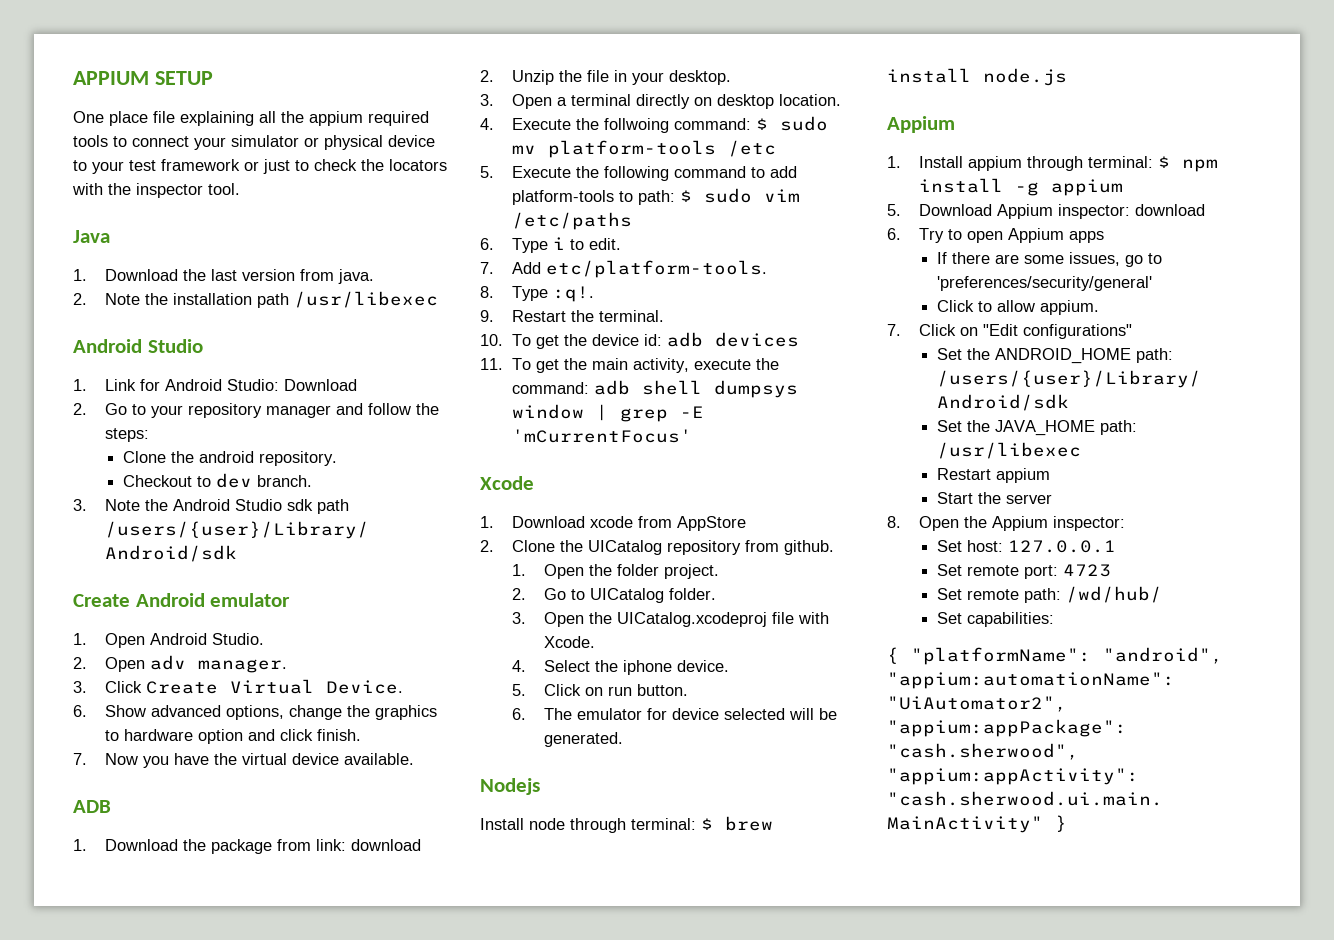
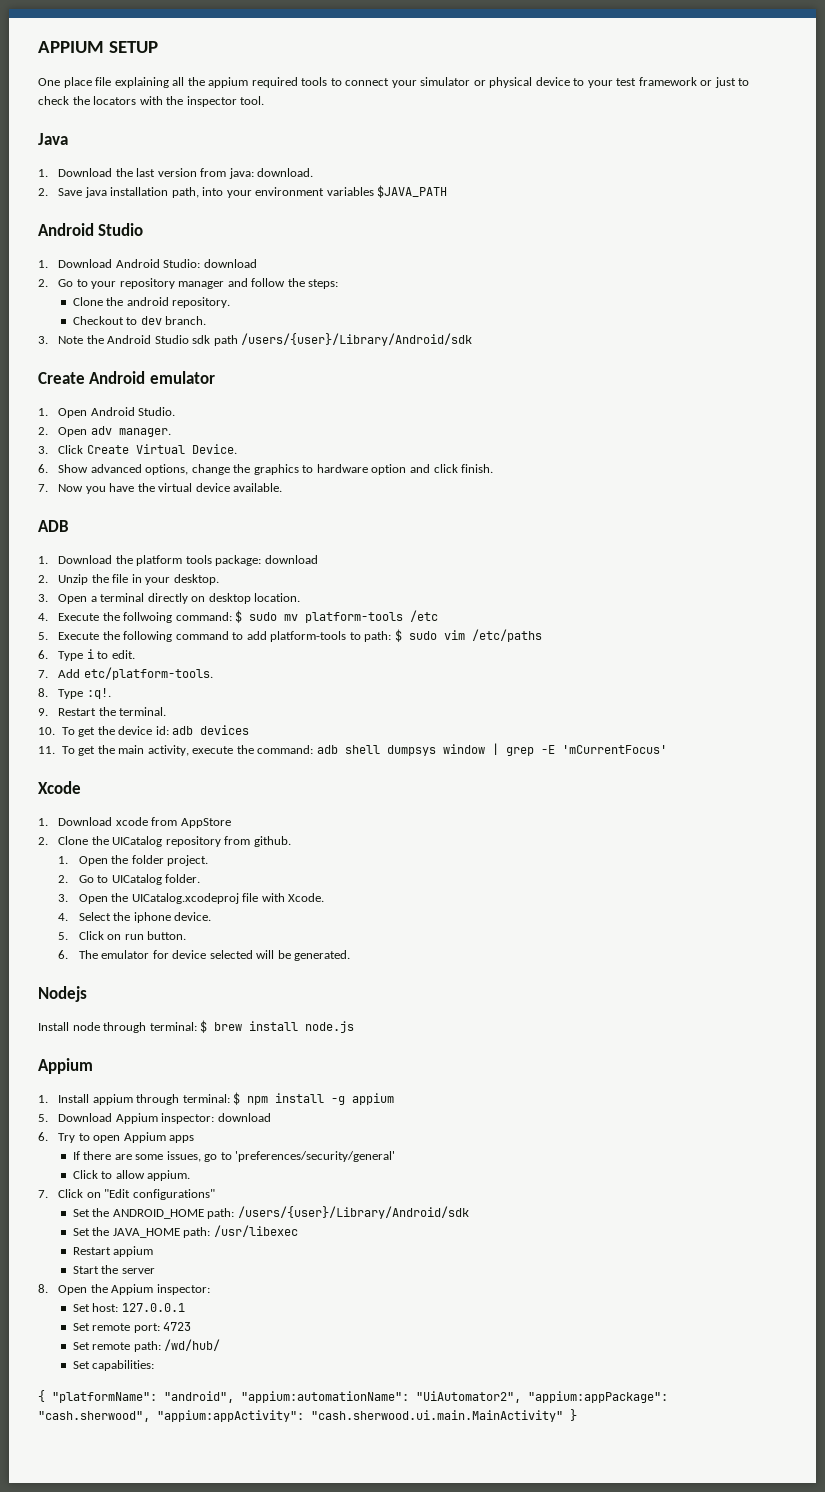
- 1. Download the last version from java.
- 2. Note the installation path /usr/libexec
+ 1. Download the last version from java: download.
+ 2. Save java installation path, into your environment variables $JAVA_PATH
- 1. Link for Android Studio: Download
+ 1. Download Android Studio: download
- 1. Download the package from link: download
+ 1. Download the platform tools package: download

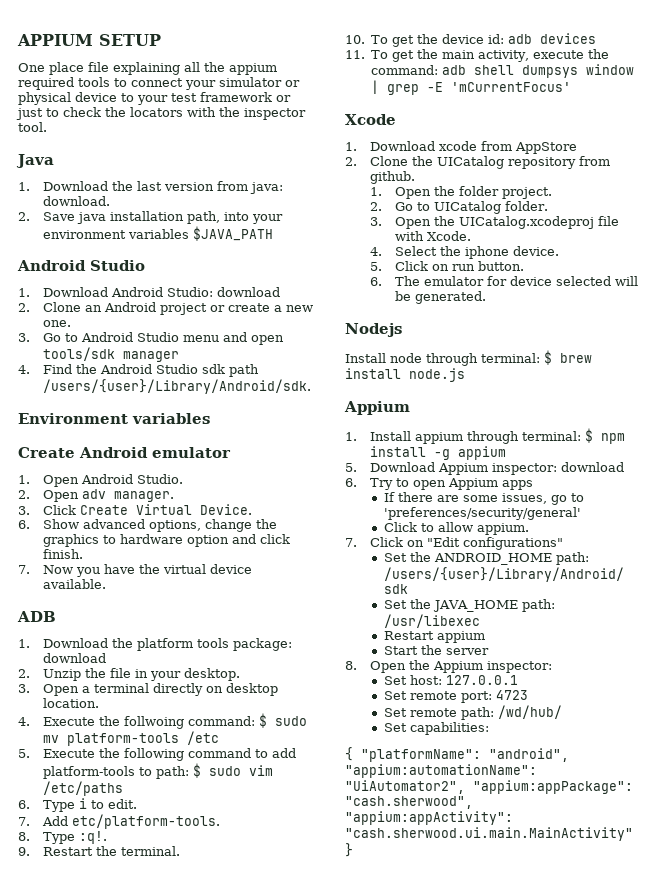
- 2. Go to your repository manager and follow the steps:
- Clone the android repository.
- Checkout to dev branch.
- 3. Note the Android Studio sdk path /users/{user}/Library/Android/sdk
+ 2. Clone an Android project or create a new one.
+ 3. Go to Android Studio menu and open tools/sdk manager
+ 4. Find the Android Studio sdk path /users/{user}/Library/Android/sdk.
+ Environment variables

